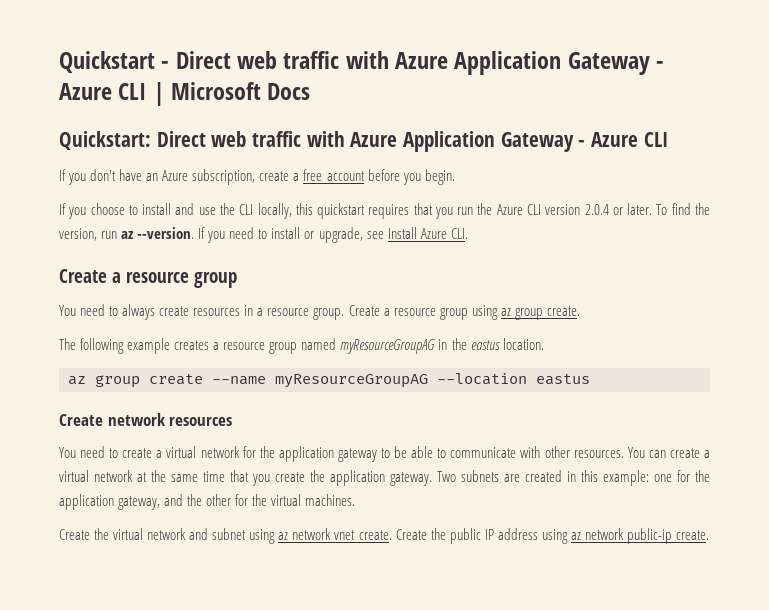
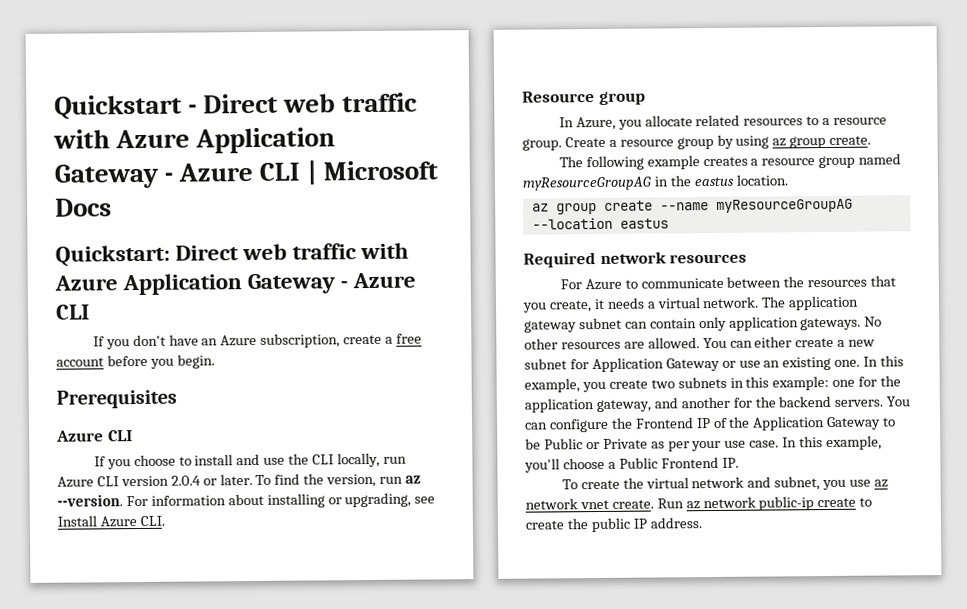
+ Prerequisites
+ Azure CLI
- If you choose to install and use the CLI locally, this quickstart requires that you run the Azure CLI version 2.0.4 or later.
+ If you choose to install and use the CLI locally, run Azure CLI version 2.0.4 or later.
- If you need to install or upgrade, see Install Azure CLI.
- Create a resource group
- You need to always create resources in a resource group.
+ For information about installing or upgrading, see Install Azure CLI.
+ Resource group
+ In Azure, you allocate related resources to a resource group.
- Create a resource group using az group create.
+ Create a resource group by using az group create.
- Create network resources
+ Required network resources
- You need to create a virtual network for the application gateway to be able to communicate with other resources. You can create a virtual network at the same time that you create the application gateway. Two subnets are created in this example: one for the application gateway, and the other for the virtual machines.
- Create the virtual network and subnet using az network vnet create.
+ For Azure to communicate between the resources that you create, it needs a virtual network. The application gateway subnet can contain only application gateways. No other resources are allowed. You can either create a new subnet for Application Gateway or use an existing one. In this example, you create two subnets in this example: one for the application gateway, and another for the backend servers. You can configure the Frontend IP of the Application Gateway to be Public or Private as per your use case. In this example, you'll choose a Public Frontend IP.
+ To create the virtual network and subnet, you use az network vnet create.
- Create the public IP address using az network public-ip create.
+ Run az network public-ip create to create the public IP address.

